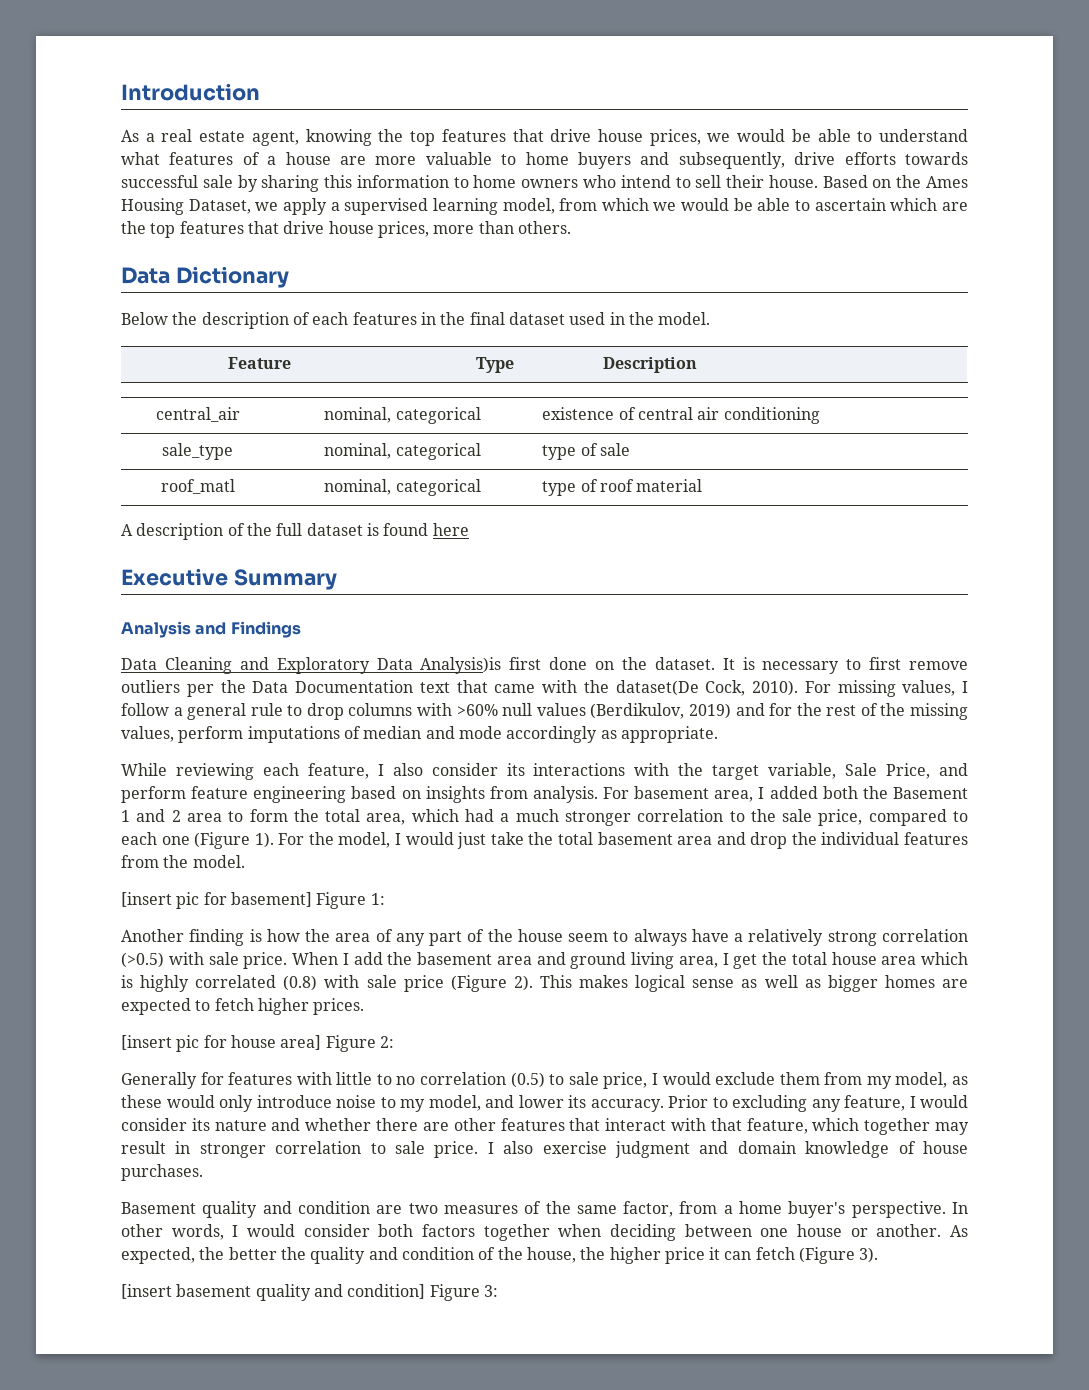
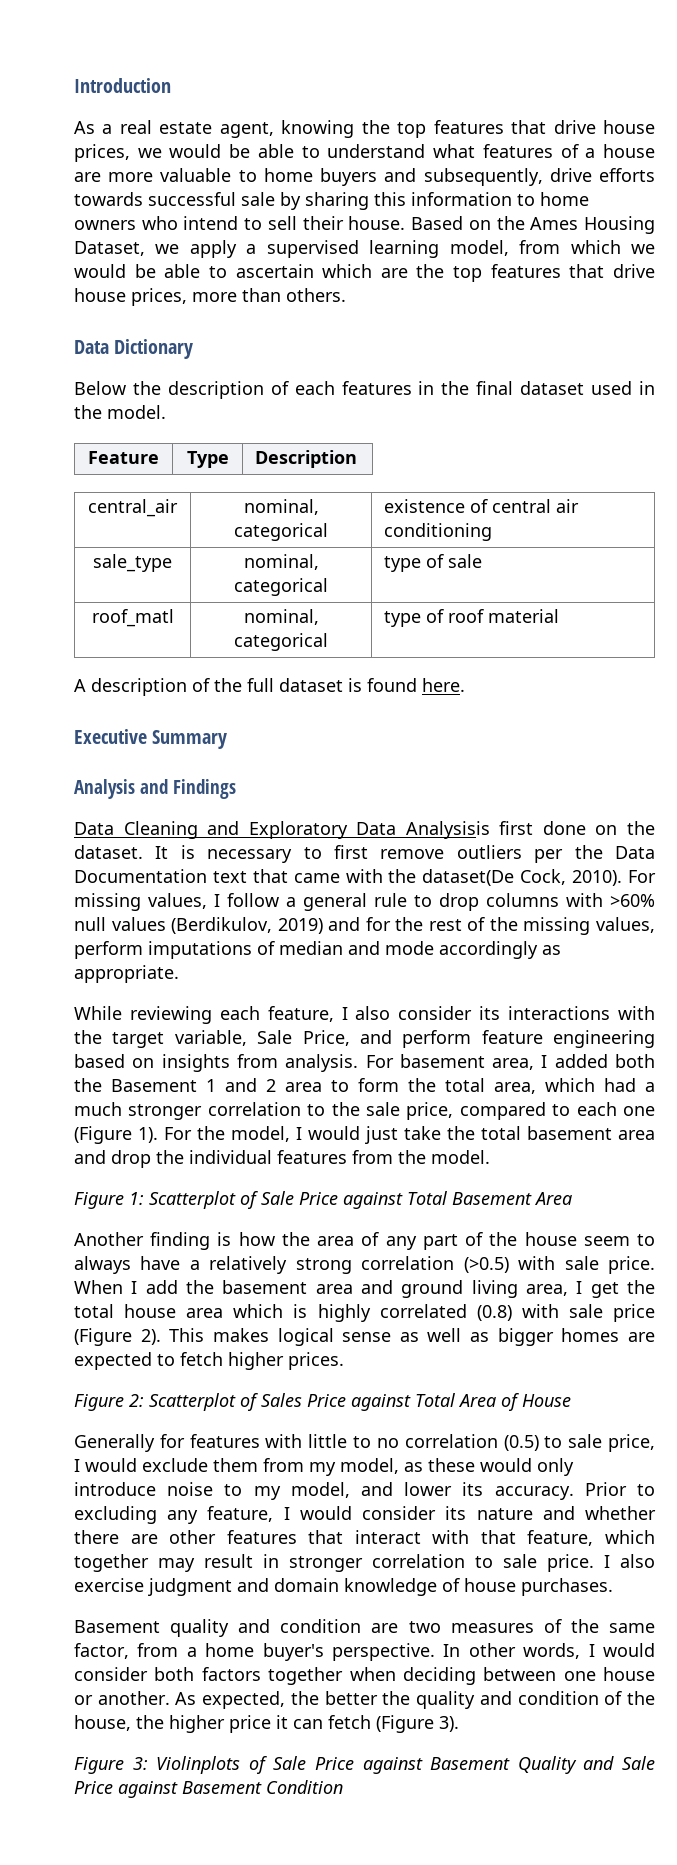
- A description of the full dataset is found here
+ A description of the full dataset is found here.
- Data Cleaning and Exploratory Data Analysis)is first done on the dataset.
+ Data Cleaning and Exploratory Data Analysisis first done on the dataset.
- [insert pic for basement] Figure 1:
+ Figure 1: Scatterplot of Sale Price against Total Basement Area
- [insert pic for house area] Figure 2:
+ Figure 2: Scatterplot of Sales Price against Total Area of House
- [insert basement quality and condition] Figure 3:
+ Figure 3: Violinplots of Sale Price against Basement Quality and Sale Price against Basement Condition

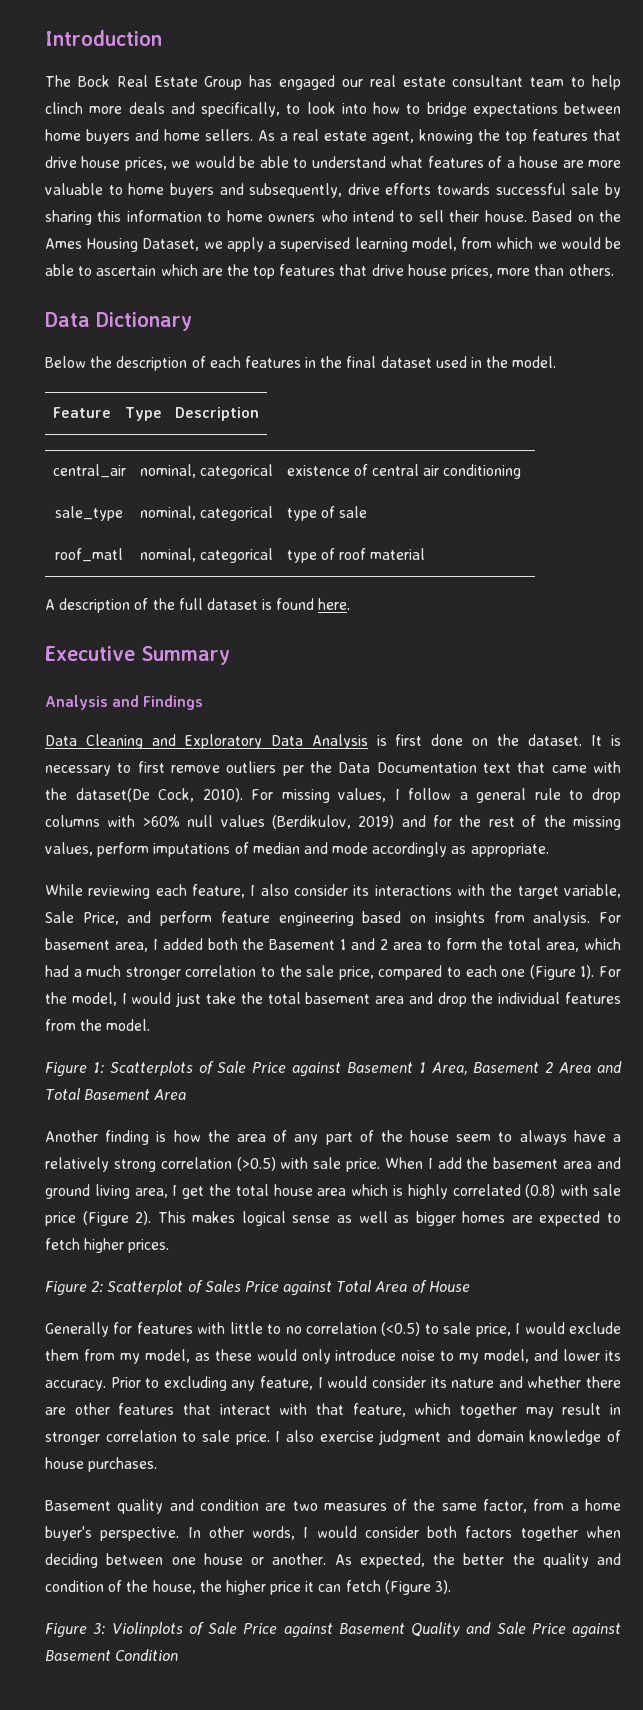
+ The Bock Real Estate Group has engaged our real estate consultant team to help clinch more deals and specifically, to look into how to bridge expectations between home buyers and home sellers.
- Data Cleaning and Exploratory Data Analysisis first done on the dataset.
+ Data Cleaning and Exploratory Data Analysis is first done on the dataset.
- Figure 1: Scatterplot of Sale Price against Total Basement Area
+ Figure 1: Scatterplots of Sale Price against Basement 1 Area, Basement 2 Area and Total Basement Area
- Generally for features with little to no correlation (0.5) to sale price, I would exclude them from my model, as these would only introduce noise to my model, and lower its accuracy.
+ Generally for features with little to no correlation (<0.5) to sale price, I would exclude them from my model, as these would only introduce noise to my model, and lower its accuracy.

